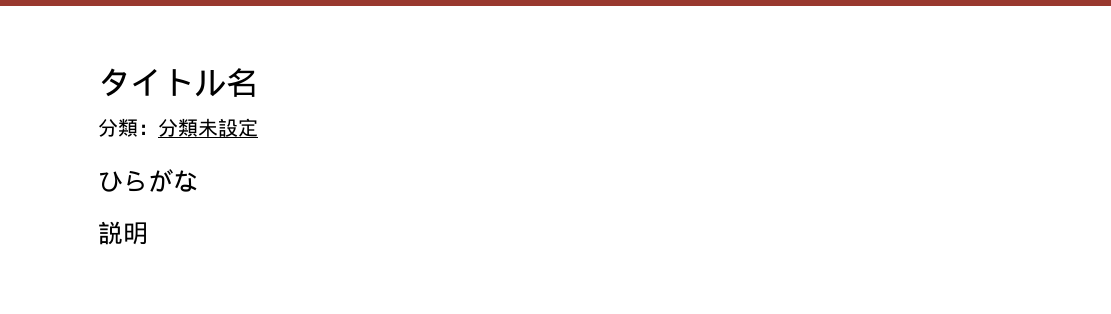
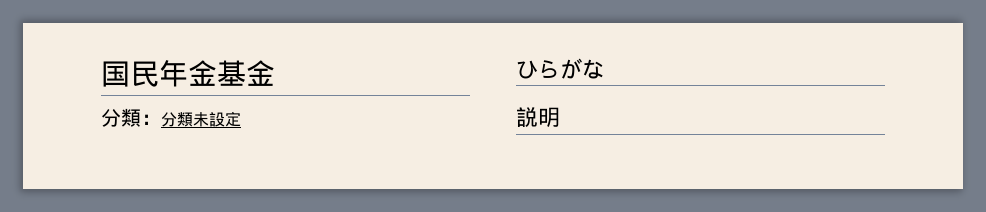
- タイトル名
+ 国民年金基金

